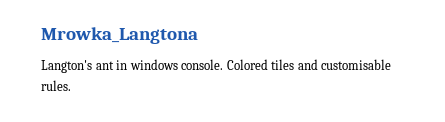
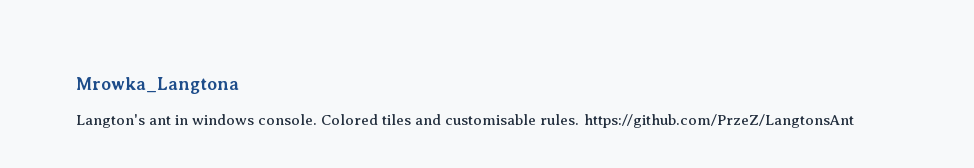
- Colored tiles and customisable rules.
+ Colored tiles and customisable rules. https://github.com/PrzeZ/LangtonsAnt

